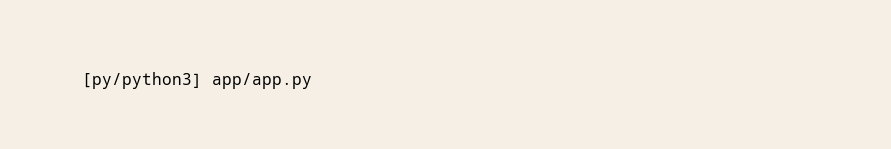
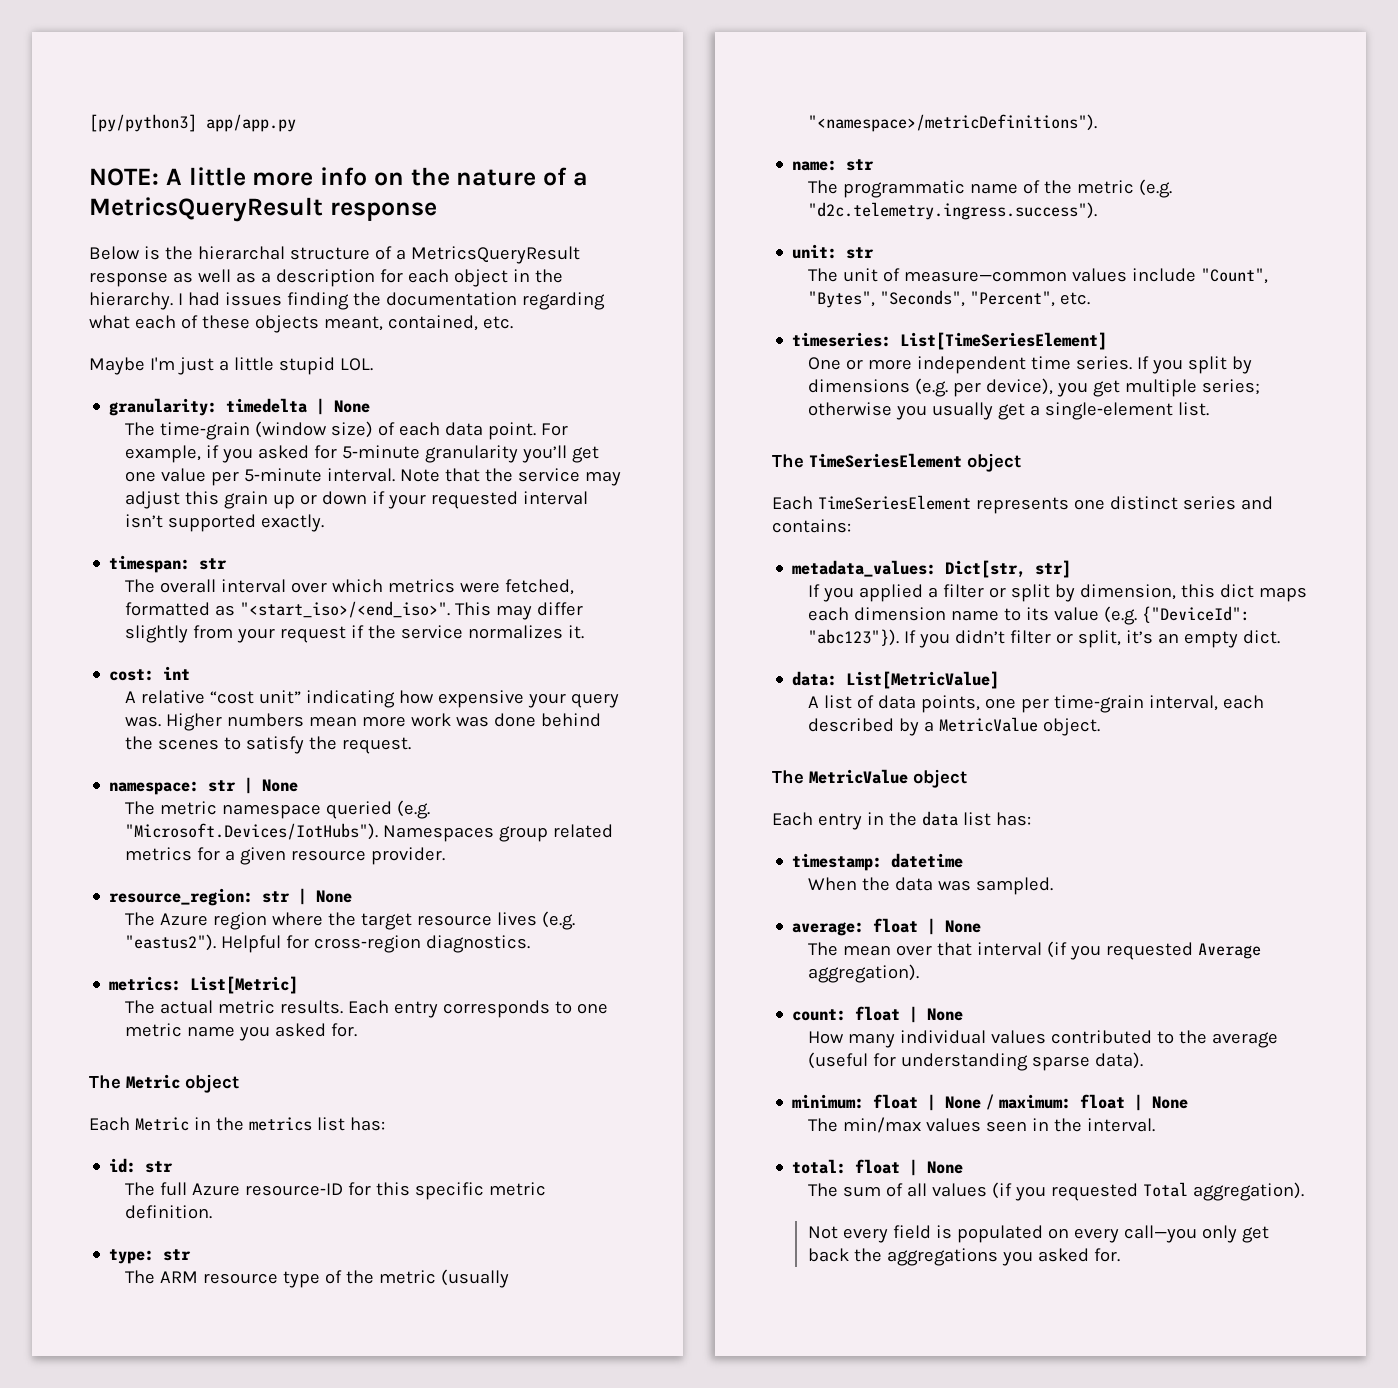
+ NOTE: A little more info on the nature of a MetricsQueryResult response
+ Below is the hierarchal structure of a MetricsQueryResult response as well as a description for each object in the hierarchy. I had issues finding the documentation regarding what each of these objects meant, contained, etc.
+ Maybe I'm just a little stupid LOL.
+ granularity: timedelta | None
+ The time‑grain (window size) of each data point. For example, if you asked for 5‑minute granularity you’ll get one value per 5‑minute interval. Note that the service may adjust this grain up or down if your requested interval isn’t supported exactly.
+ timespan: str
+ The overall interval over which metrics were fetched, formatted as "<start_iso>/<end_iso>". This may differ slightly from your request if the service normalizes it.
+ cost: int
+ A relative “cost unit” indicating how expensive your query was. Higher numbers mean more work was done behind the scenes to satisfy the request.
+ namespace: str | None
+ The metric namespace queried (e.g. "Microsoft.Devices/IotHubs"). Namespaces group related metrics for a given resource provider.
+ resource_region: str | None
+ The Azure region where the target resource lives (e.g. "eastus2"). Helpful for cross‑region diagnostics.
+ metrics: List[Metric]
+ The actual metric results. Each entry corresponds to one metric name you asked for.
+ The Metric object
+ Each Metric in the metrics list has:
+ id: str
+ The full Azure resource‑ID for this specific metric definition.
+ type: str
+ The ARM resource type of the metric (usually "<namespace>/metricDefinitions").
+ name: str
+ The programmatic name of the metric (e.g. "d2c.telemetry.ingress.success").
+ unit: str
+ The unit of measure—common values include "Count", "Bytes", "Seconds", "Percent", etc.
+ timeseries: List[TimeSeriesElement]
+ One or more independent time series. If you split by dimensions (e.g. per device), you get multiple series; otherwise you usually get a single‑element list.
+ The TimeSeriesElement object
+ Each TimeSeriesElement represents one distinct series and contains:
+ metadata_values: Dict[str, str]
+ If you applied a filter or split by dimension, this dict maps each dimension name to its value (e.g. {"DeviceId": "abc123"}). If you didn’t filter or split, it’s an empty dict.
+ data: List[MetricValue]
+ A list of data points, one per time‑grain interval, each described by a MetricValue object.
+ The MetricValue object
+ Each entry in the data list has:
+ timestamp: datetime
+ When the data was sampled.
+ average: float | None
+ The mean over that interval (if you requested Average aggregation).
+ count: float | None
+ How many individual values contributed to the average (useful for understanding sparse data).
+ minimum: float | None / maximum: float | None
+ The min/max values seen in the interval.
+ total: float | None
+ The sum of all values (if you requested Total aggregation).
+ Not every field is populated on every call—you only get back the aggregations you asked for.

